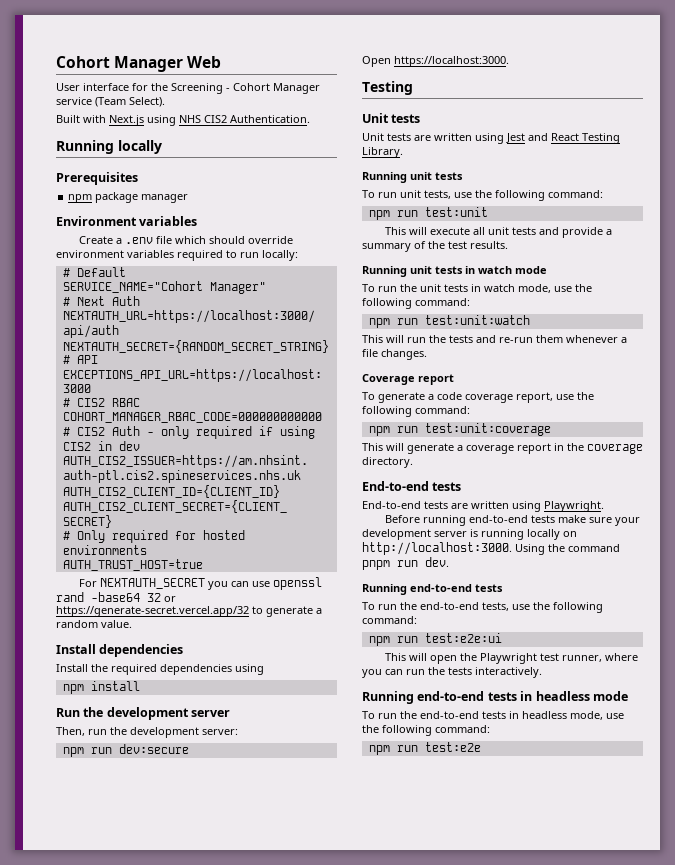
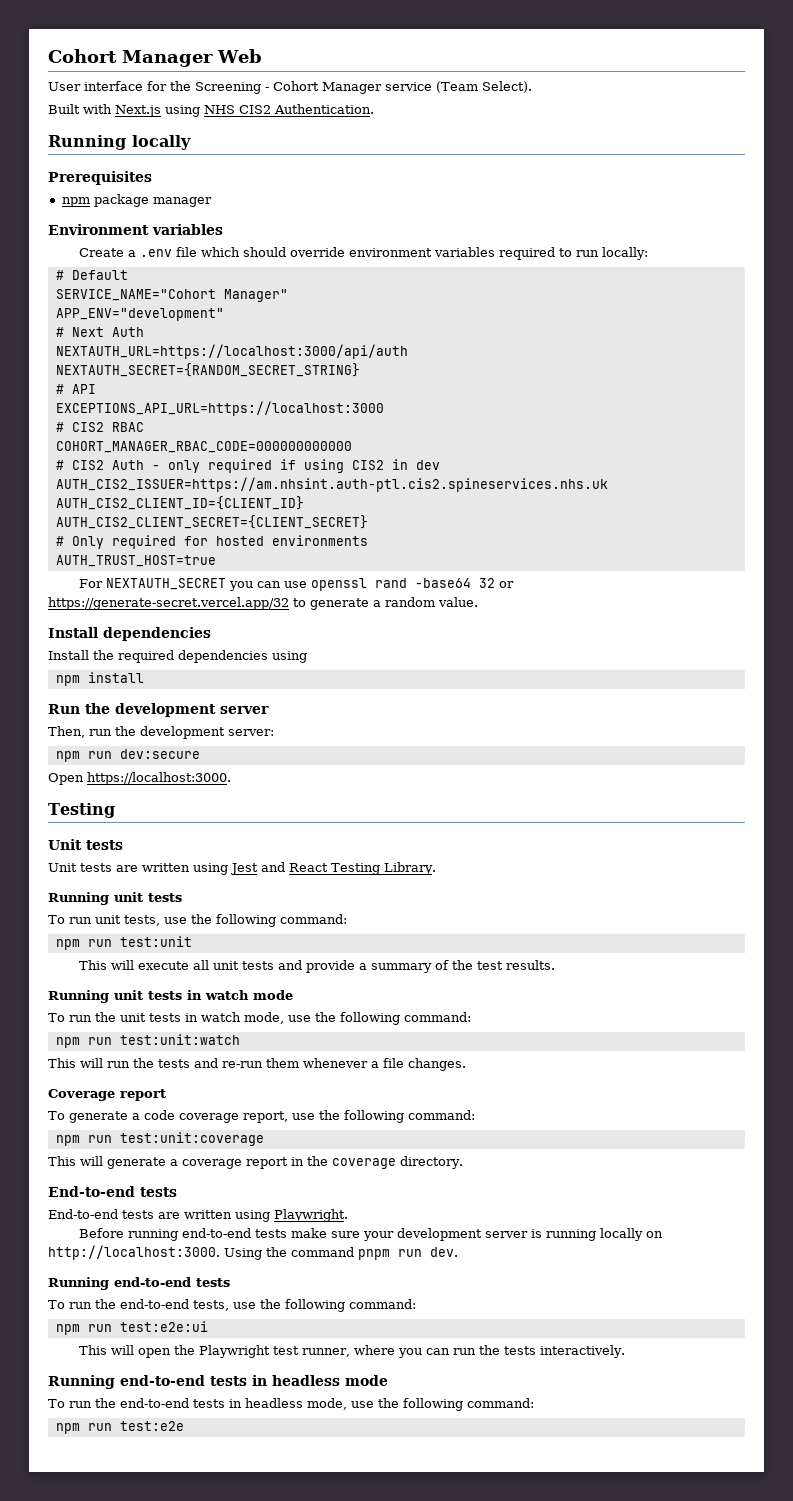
+ APP_ENV="development"

